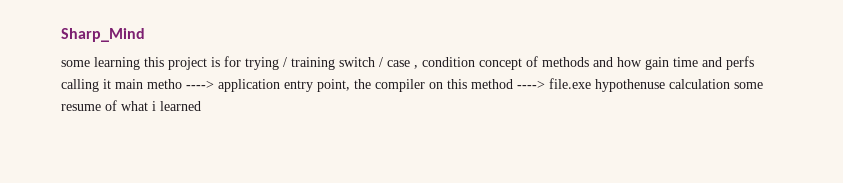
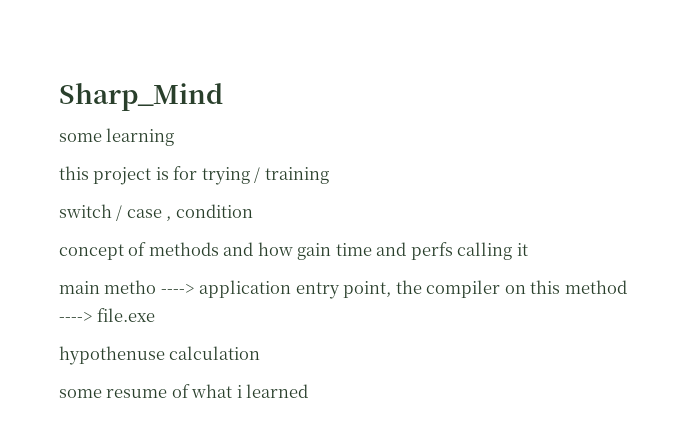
- some learning this project is for trying / training switch / case , condition concept of methods and how gain time and perfs calling it main metho ----> application entry point, the compiler on this method ----> file.exe hypothenuse calculation some resume of what i learned
+ some learning
+ this project is for trying / training
+ switch / case , condition
+ concept of methods and how gain time and perfs calling it
+ main metho ----> application entry point, the compiler on this method ----> file.exe
+ hypothenuse calculation
+ some resume of what i learned

